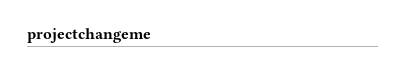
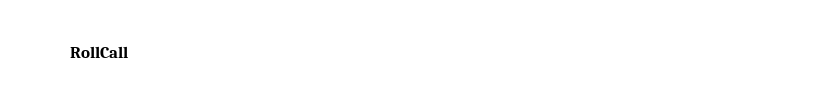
- projectchangeme
+ RollCall

